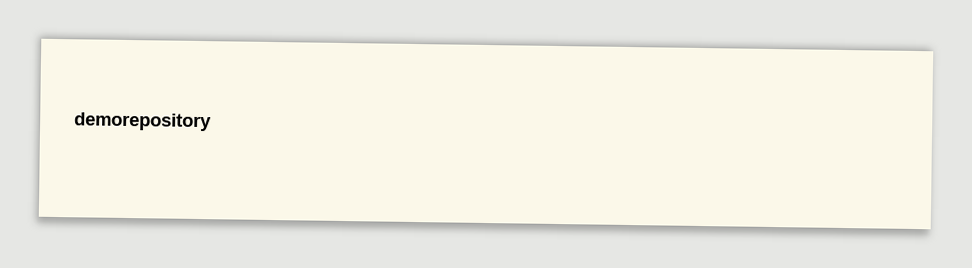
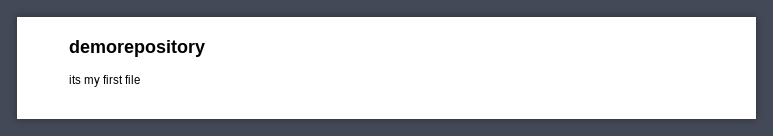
+ its my first file

